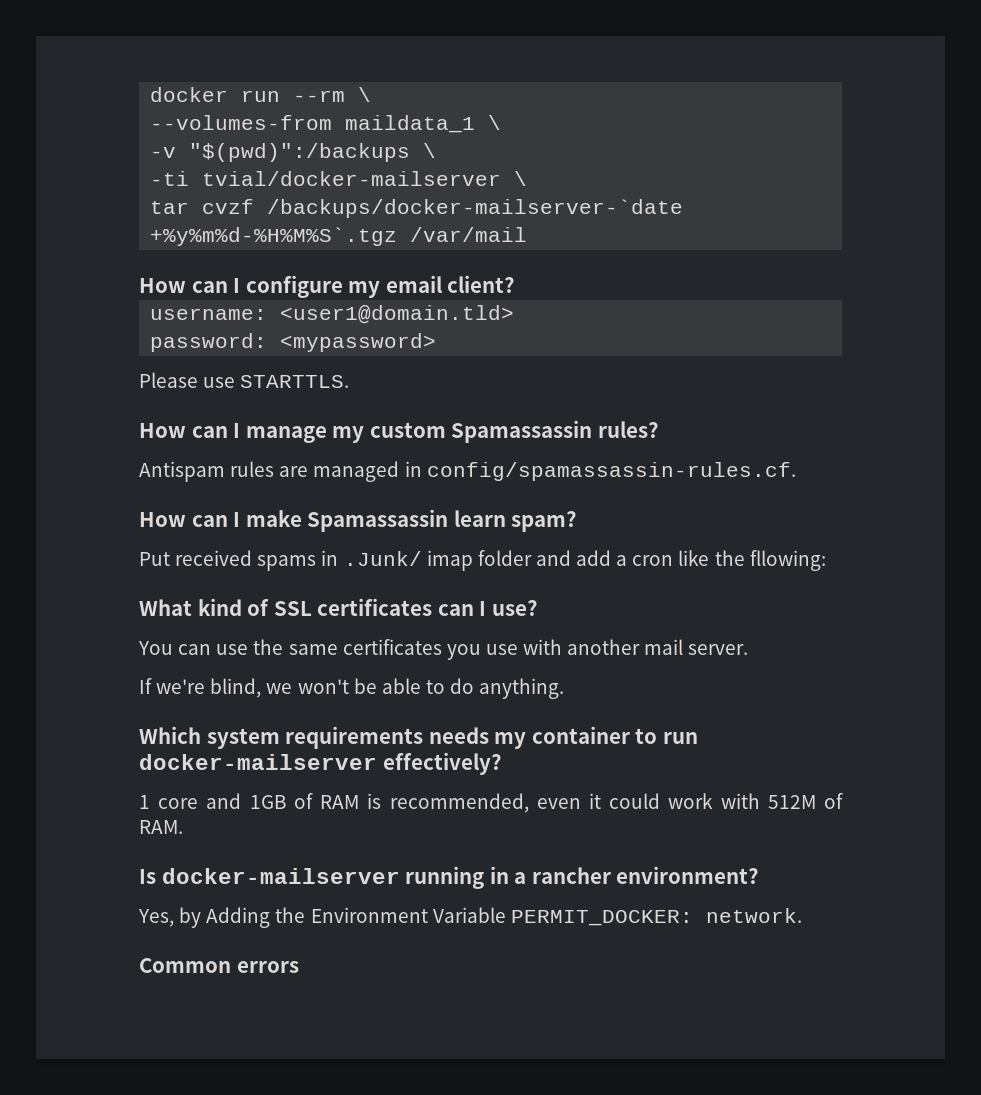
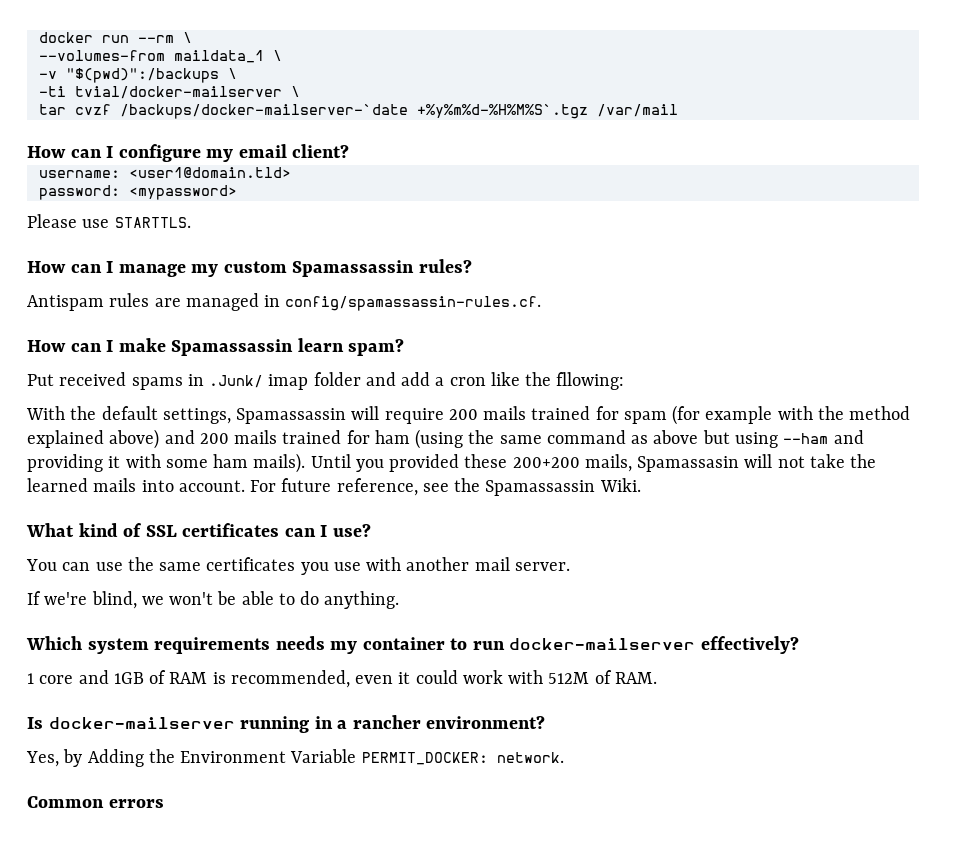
+ With the default settings, Spamassassin will require 200 mails trained for spam (for example with the method explained above) and 200 mails trained for ham (using the same command as above but using --ham and providing it with some ham mails). Until you provided these 200+200 mails, Spamassasin will not take the learned mails into account. For future reference, see the Spamassassin Wiki.

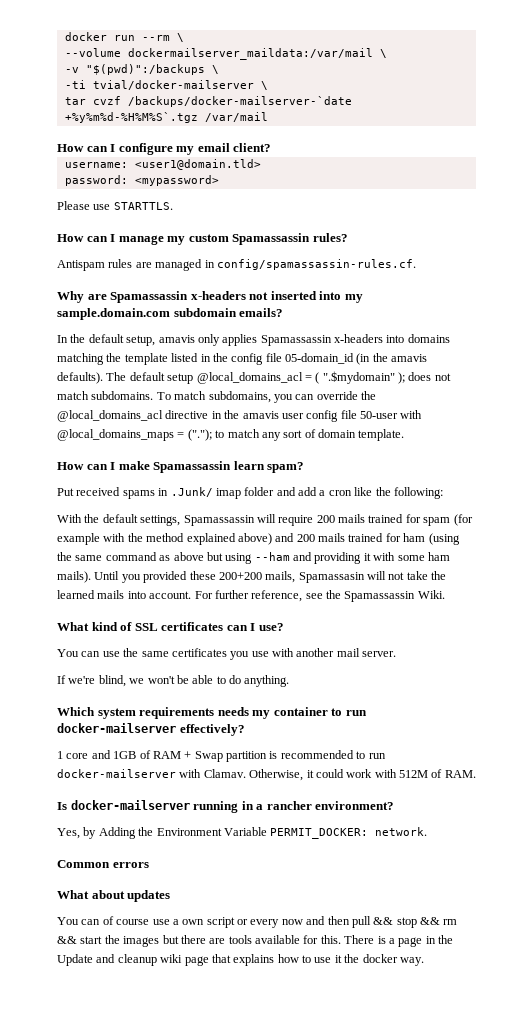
- --volumes-from maildata_1 \
+ --volume dockermailserver_maildata:/var/mail \
+ Why are Spamassassin x-headers not inserted into my sample.domain.com subdomain emails?
+ In the default setup, amavis only applies Spamassassin x-headers into domains matching the template listed in the config file 05-domain_id (in the amavis defaults). The default setup @local_domains_acl = ( ".$mydomain" ); does not match subdomains. To match subdomains, you can override the @local_domains_acl directive in the amavis user config file 50-user with @local_domains_maps = ("."); to match any sort of domain template.
- Put received spams in .Junk/ imap folder and add a cron like the fllowing:
+ Put received spams in .Junk/ imap folder and add a cron like the following:
- For future reference, see the Spamassassin Wiki.
+ For further reference, see the Spamassassin Wiki.
- 1 core and 1GB of RAM is recommended, even it could work with 512M of RAM.
+ 1 core and 1GB of RAM + Swap partition is recommended to run docker-mailserver with Clamav. Otherwise, it could work with 512M of RAM.
+ What about updates
+ You can of course use a own script or every now and then pull && stop && rm && start the images but there are tools available for this. There is a page in the Update and cleanup wiki page that explains how to use it the docker way.

